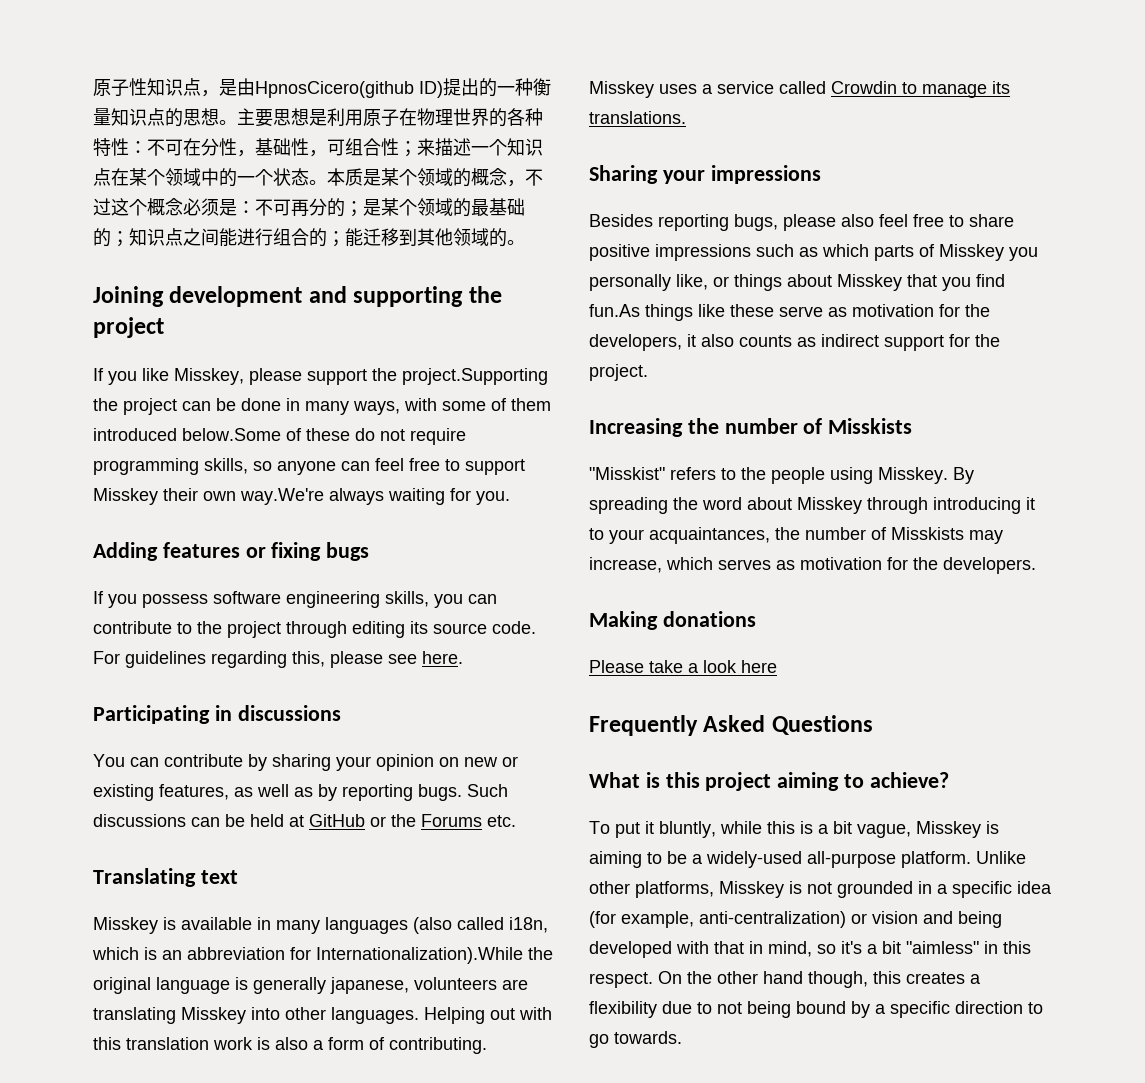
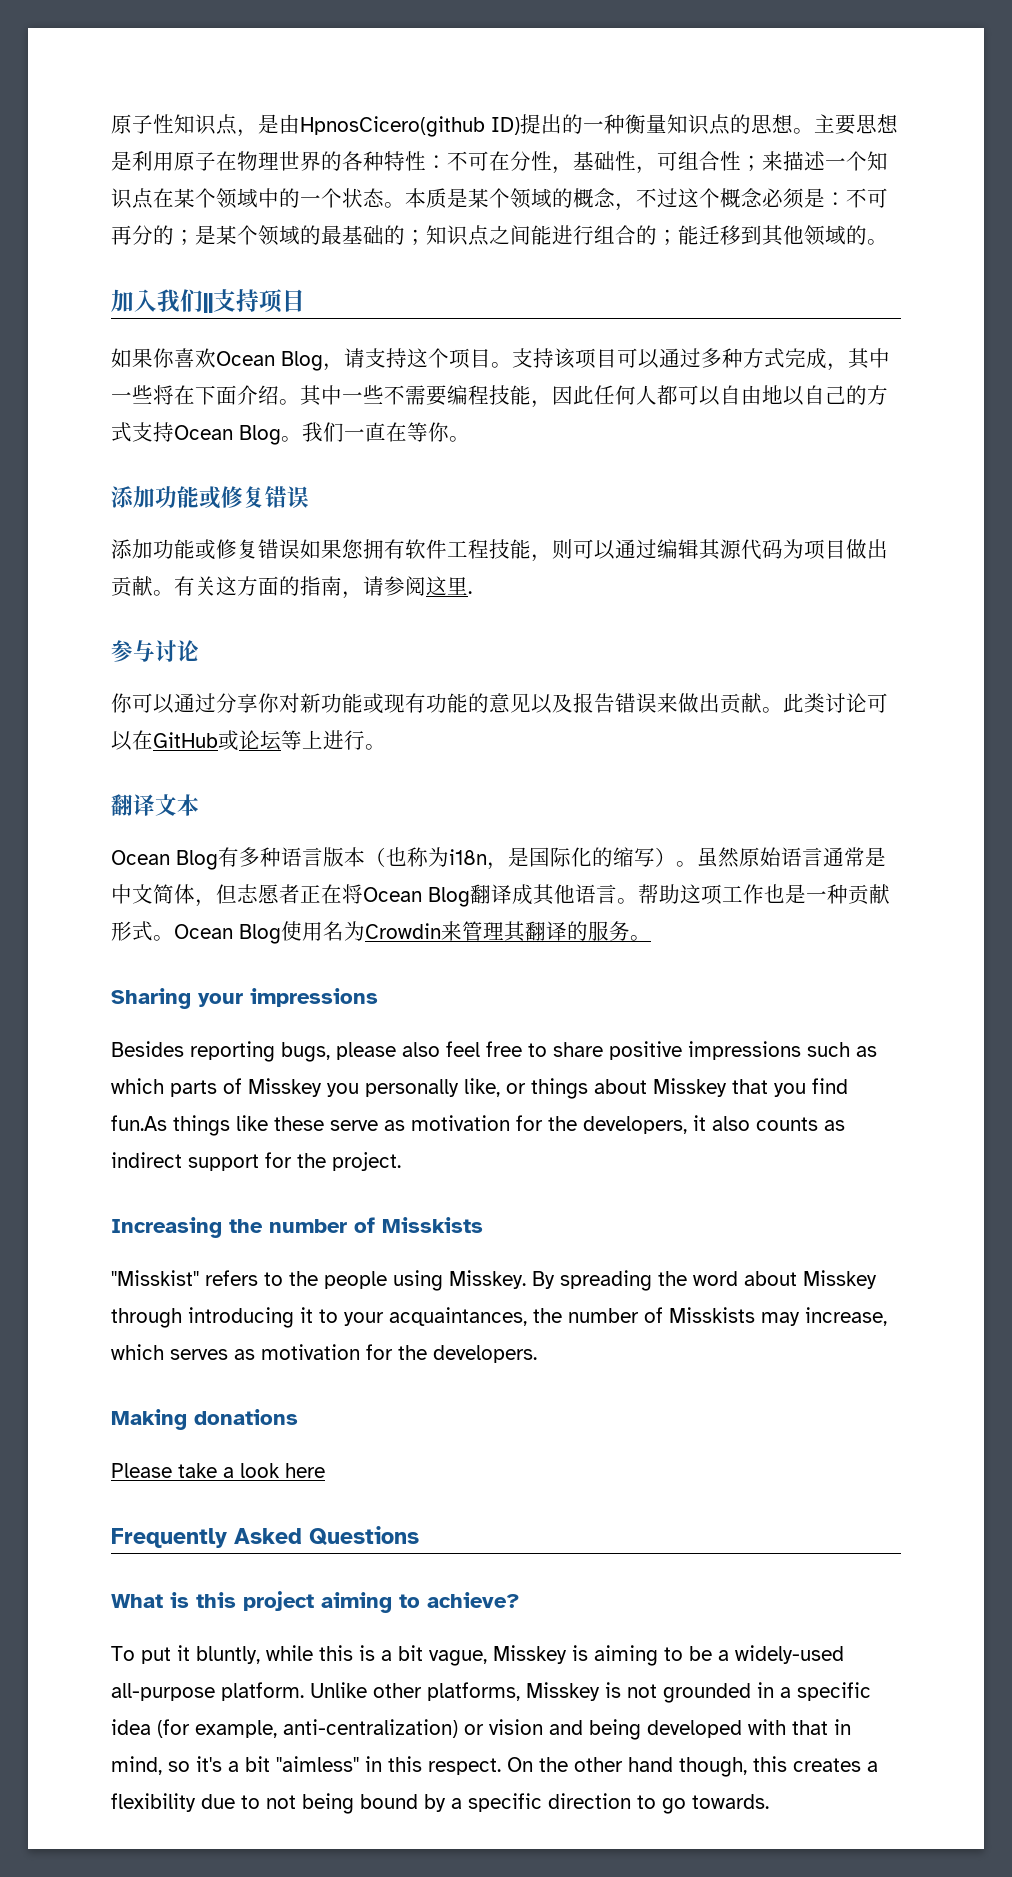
- Joining development and supporting the project
- If you like Misskey, please support the project.Supporting the project can be done in many ways, with some of them introduced below.Some of these do not require programming skills, so anyone can feel free to support Misskey their own way.We're always waiting for you.
- Adding features or fixing bugs
- If you possess software engineering skills, you can contribute to the project through editing its source code. For guidelines regarding this, please see here.
- Participating in discussions
- You can contribute by sharing your opinion on new or existing features, as well as by reporting bugs. Such discussions can be held at GitHub or the Forums etc.
- Translating text
- Misskey is available in many languages (also called i18n, which is an abbreviation for Internationalization).While the original language is generally japanese, volunteers are translating Misskey into other languages. Helping out with this translation work is also a form of contributing. Misskey uses a service called Crowdin to manage its translations.
+ 加入我们||支持项目
+ 如果你喜欢Ocean Blog，请支持这个项目。支持该项目可以通过多种方式完成，其中一些将在下面介绍。其中一些不需要编程技能，因此任何人都可以自由地以自己的方式支持Ocean Blog。我们一直在等你。
+ 添加功能或修复错误
+ 添加功能或修复错误如果您拥有软件工程技能，则可以通过编辑其源代码为项目做出贡献。有关这方面的指南，请参阅这里.
+ 参与讨论
+ 你可以通过分享你对新功能或现有功能的意见以及报告错误来做出贡献。此类讨论可以在GitHub或论坛等上进行。
+ 翻译文本
+ Ocean Blog有多种语言版本（也称为i18n，是国际化的缩写）。虽然原始语言通常是中文简体，但志愿者正在将Ocean Blog翻译成其他语言。帮助这项工作也是一种贡献形式。Ocean Blog使用名为Crowdin来管理其翻译的服务。

